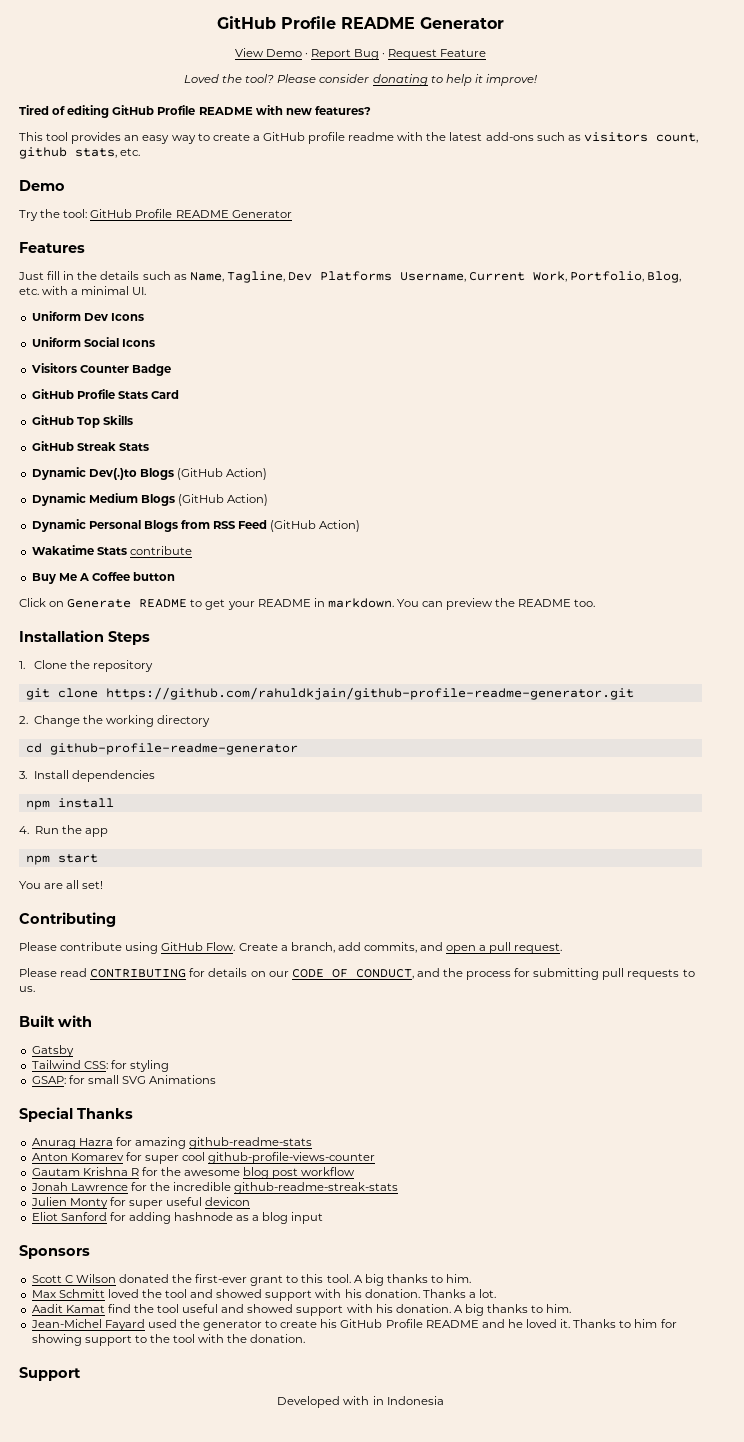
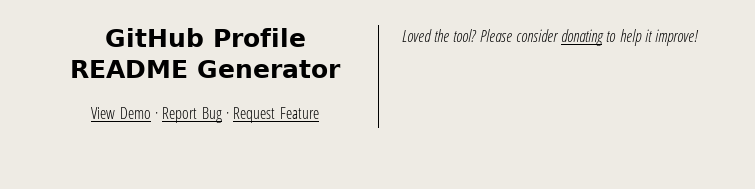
- Tired of editing GitHub Profile README with new features?
- This tool provides an easy way to create a GitHub profile readme with the latest add-ons such as visitors count, github stats, etc.
- Demo
- Try the tool: GitHub Profile README Generator
- Features
- Just fill in the details such as Name, Tagline, Dev Platforms Username, Current Work, Portfolio, Blog, etc. with a minimal UI.
- Uniform Dev Icons
- Uniform Social Icons
- Visitors Counter Badge
- GitHub Profile Stats Card
- GitHub Top Skills
- GitHub Streak Stats
- Dynamic Dev(.)to Blogs (GitHub Action)
- Dynamic Medium Blogs (GitHub Action)
- Dynamic Personal Blogs from RSS Feed (GitHub Action)
- Wakatime Stats contribute
- Buy Me A Coffee button
- Click on Generate README to get your README in markdown. You can preview the README too.
- Installation Steps
- 1. Clone the repository
- git clone https://github.com/rahuldkjain/github-profile-readme-generator.git
- 2. Change the working directory
- cd github-profile-readme-generator
- 3. Install dependencies
- npm install
- 4. Run the app
- npm start
- You are all set!
- Contributing
- Please contribute using GitHub Flow. Create a branch, add commits, and open a pull request.
- Please read CONTRIBUTING for details on our CODE OF CONDUCT, and the process for submitting pull requests to us.
- Built with
- Gatsby
- Tailwind CSS: for styling
- GSAP: for small SVG Animations
- Special Thanks
- Anurag Hazra for amazing github-readme-stats
- Anton Komarev for super cool github-profile-views-counter
- Gautam Krishna R for the awesome blog post workflow
- Jonah Lawrence for the incredible github-readme-streak-stats
- Julien Monty for super useful devicon
- Eliot Sanford for adding hashnode as a blog input
- Sponsors
- Scott C Wilson donated the first-ever grant to this tool. A big thanks to him.
- Max Schmitt loved the tool and showed support with his donation. Thanks a lot.
- Aadit Kamat find the tool useful and showed support with his donation. A big thanks to him.
- Jean-Michel Fayard used the generator to create his GitHub Profile README and he loved it. Thanks to him for showing support to the tool with the donation.
- Support
- Developed with in Indonesia

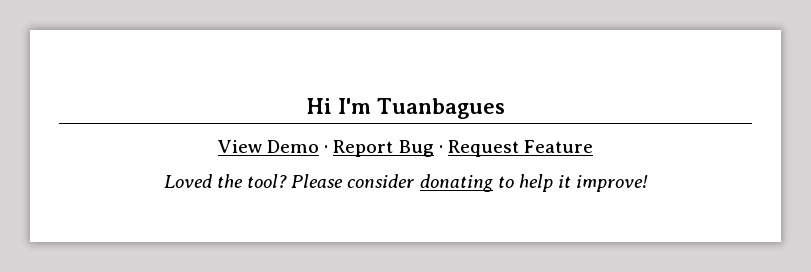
- GitHub Profile README Generator
+ Hi I'm Tuanbagues

